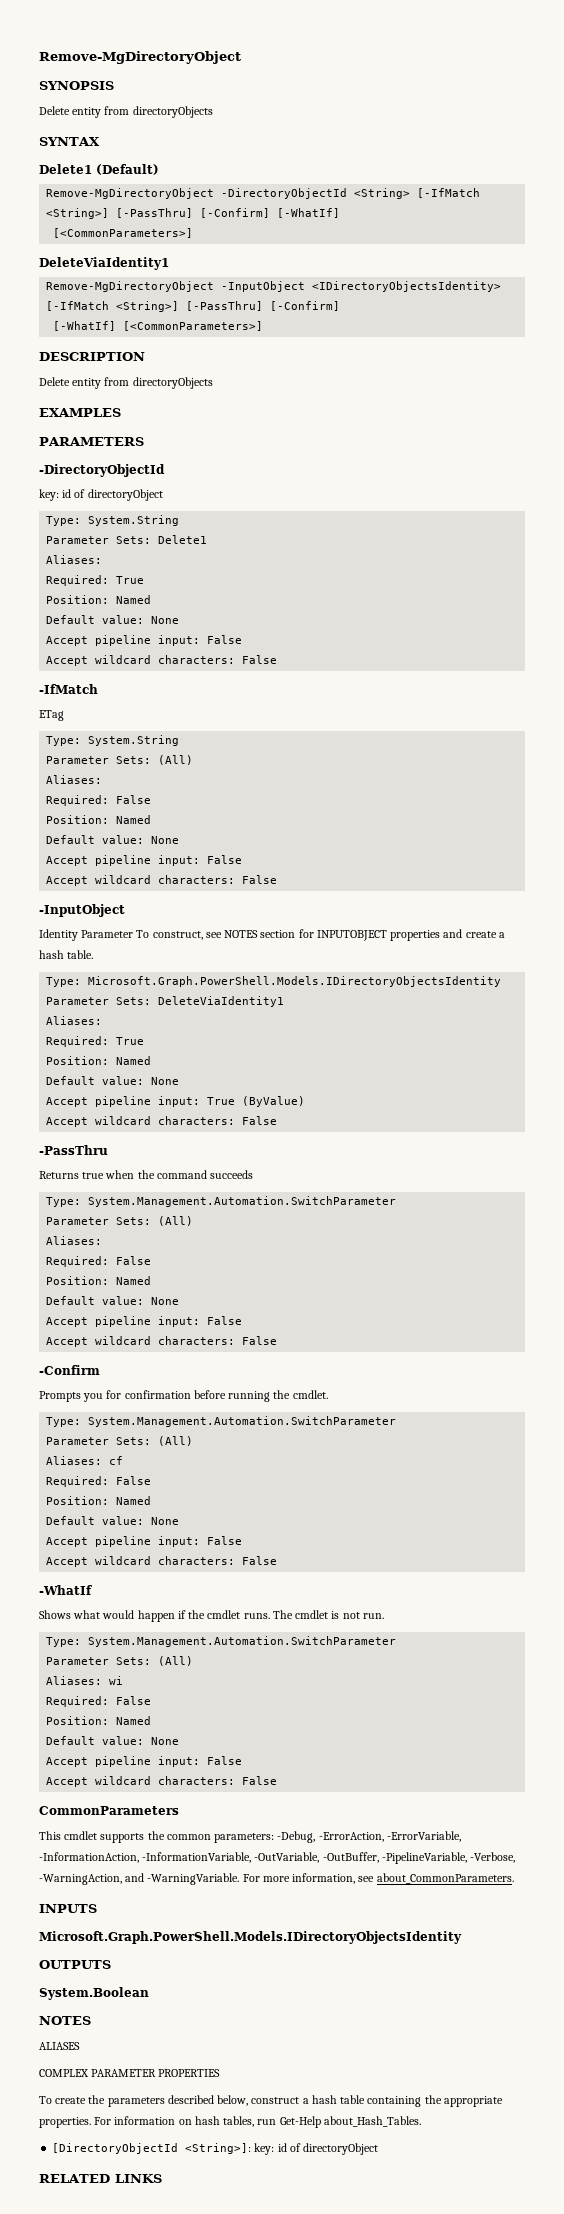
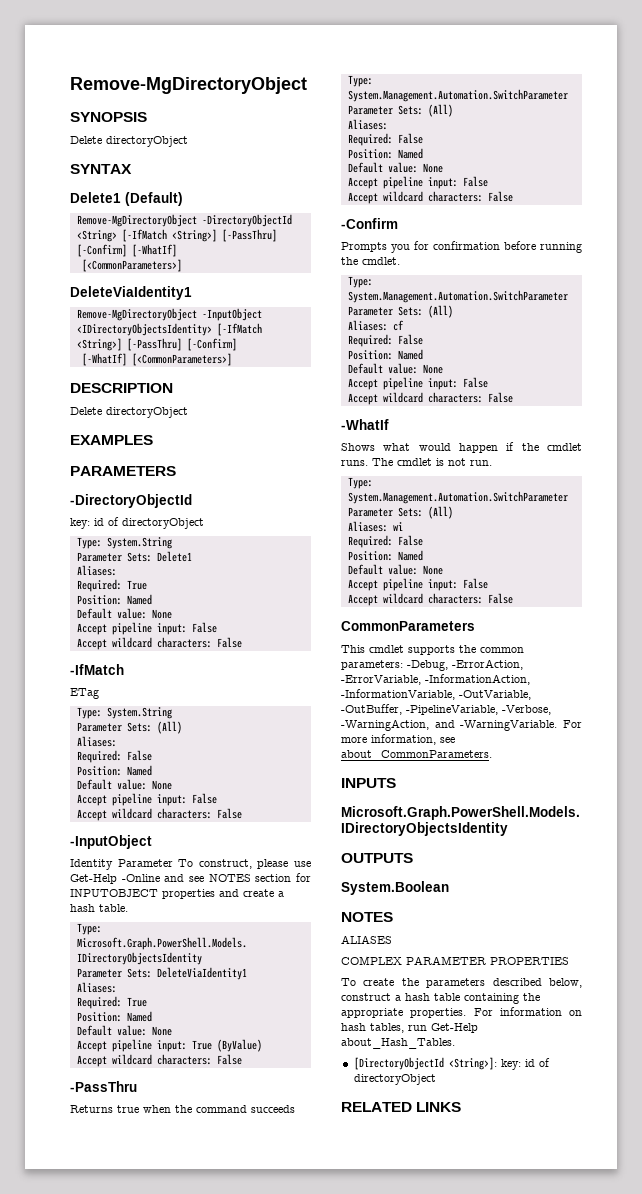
  SYNOPSIS
- Delete entity from directoryObjects
+ Delete directoryObject
  DESCRIPTION
- Delete entity from directoryObjects
+ Delete directoryObject
- Identity Parameter To construct, see NOTES section for INPUTOBJECT properties and create a hash table.
+ Identity Parameter To construct, please use Get-Help -Online and see NOTES section for INPUTOBJECT properties and create a hash table.

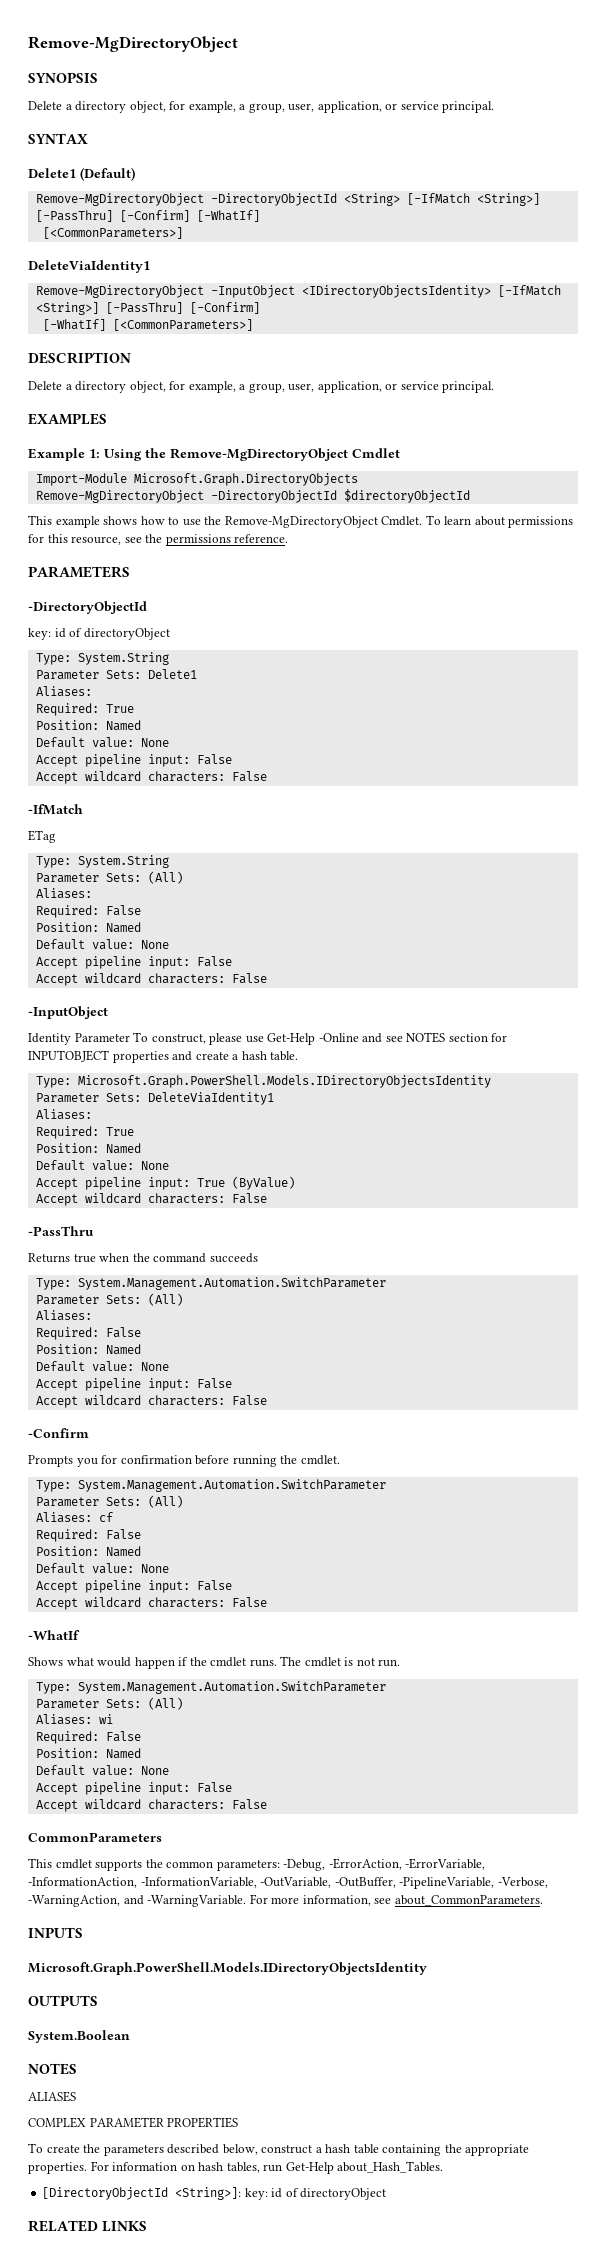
  SYNOPSIS
- Delete directoryObject
+ Delete a directory object, for example, a group, user, application, or service principal.
  DESCRIPTION
- Delete directoryObject
+ Delete a directory object, for example, a group, user, application, or service principal.
  EXAMPLES
+ Example 1: Using the Remove-MgDirectoryObject Cmdlet
+ Import-Module Microsoft.Graph.DirectoryObjects
+ Remove-MgDirectoryObject -DirectoryObjectId $directoryObjectId
+ This example shows how to use the Remove-MgDirectoryObject Cmdlet. To learn about permissions for this resource, see the permissions reference.

